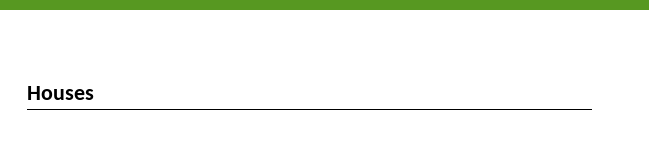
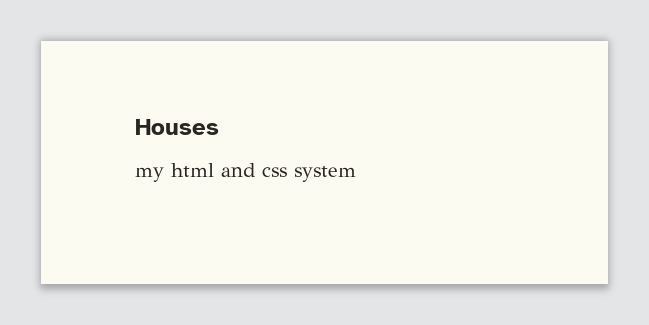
+ my html and css system

